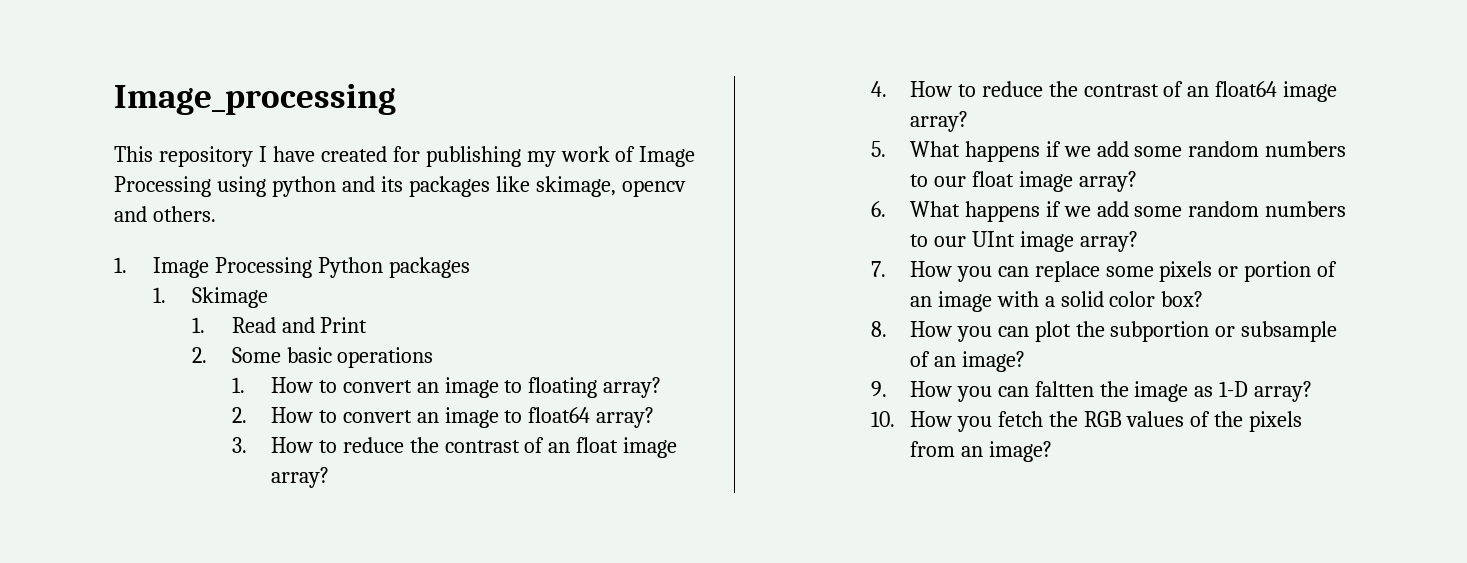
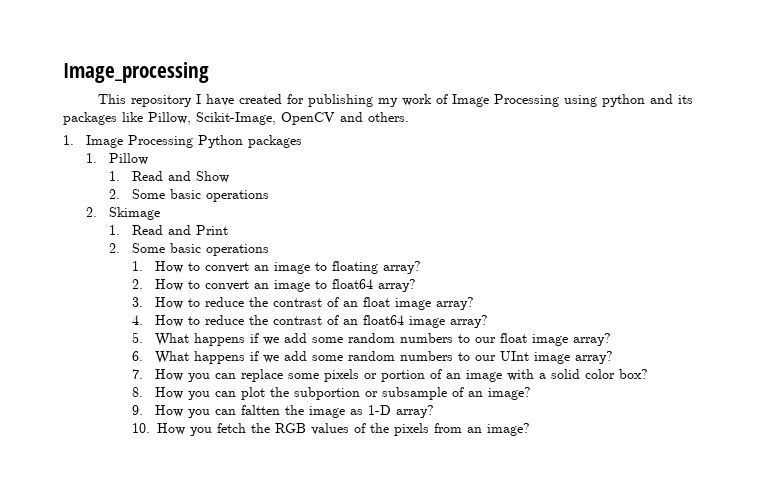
- This repository I have created for publishing my work of Image Processing using python and its packages like skimage, opencv and others.
+ This repository I have created for publishing my work of Image Processing using python and its packages like Pillow, Scikit-Image, OpenCV and others.
- 1. Skimage
+ 1. Pillow
+ 1. Read and Show
+ 2. Some basic operations
+ 2. Skimage

